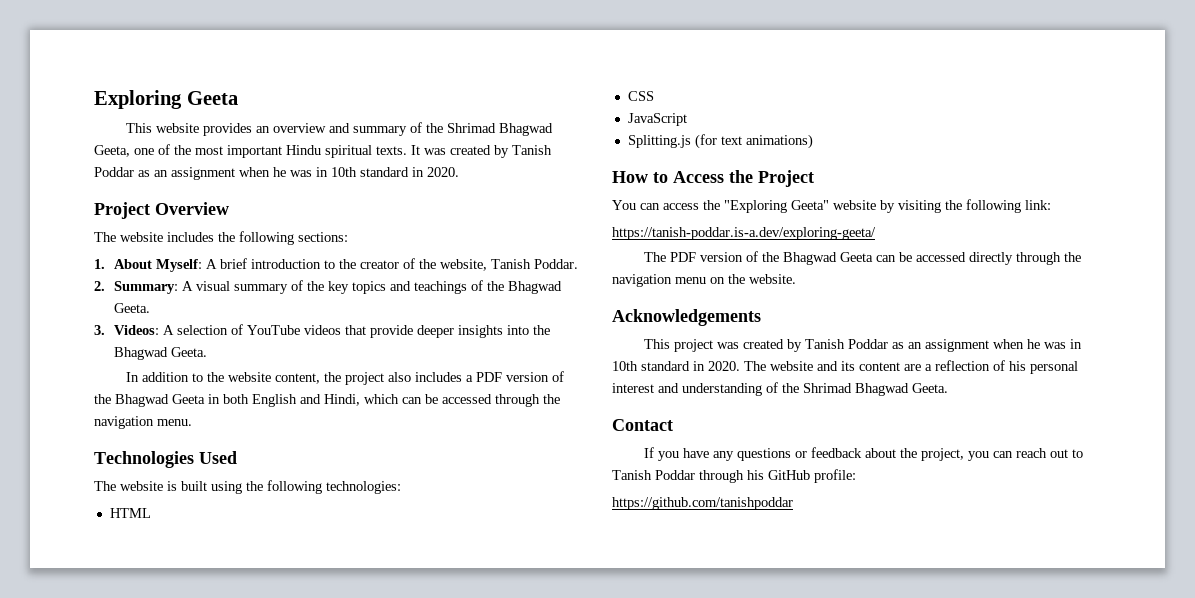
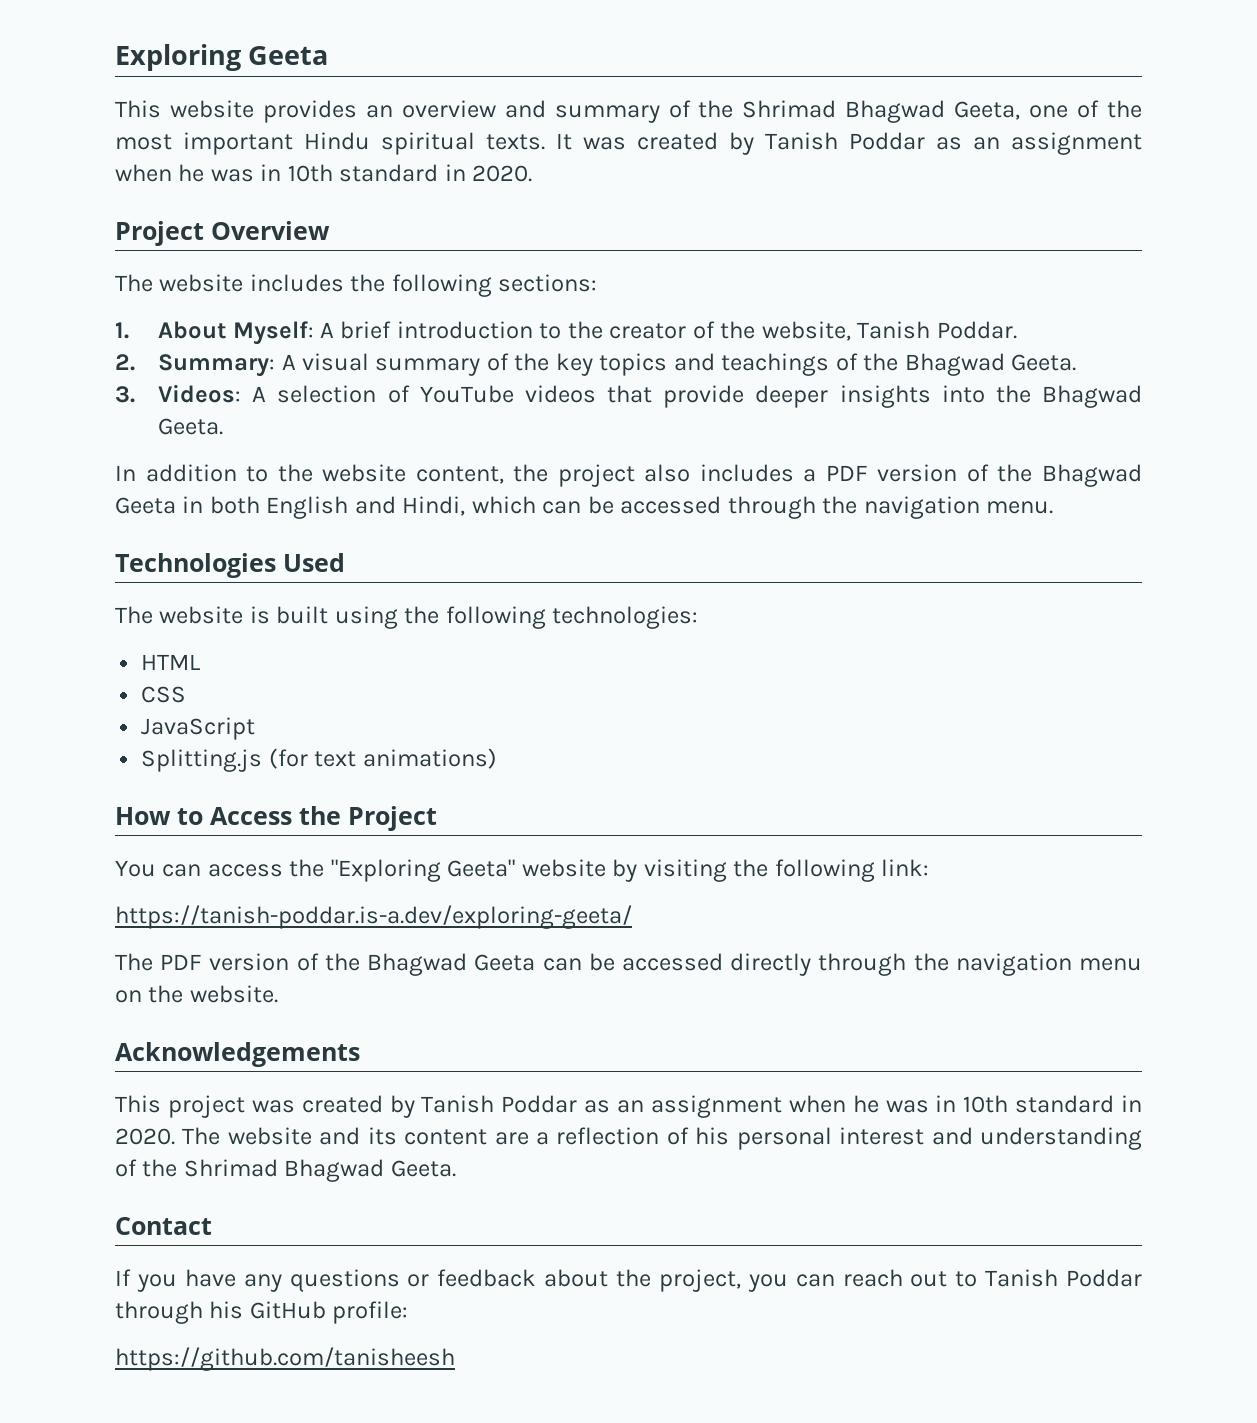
- https://github.com/tanishpoddar
+ https://github.com/tanisheesh

